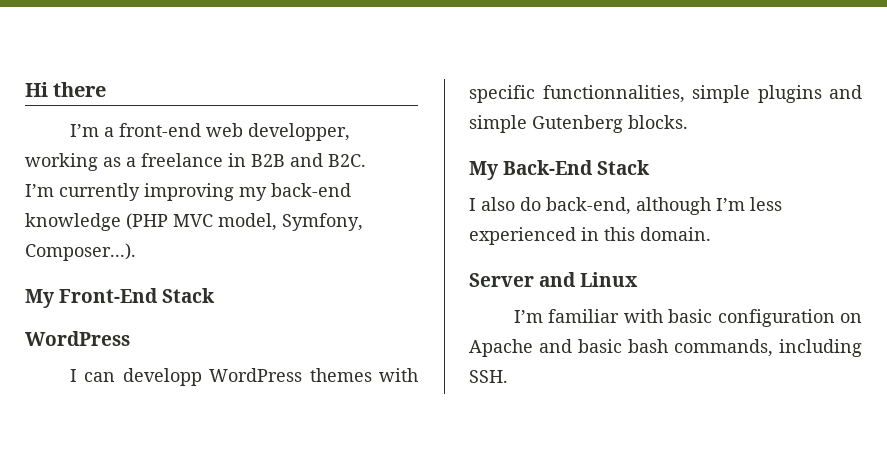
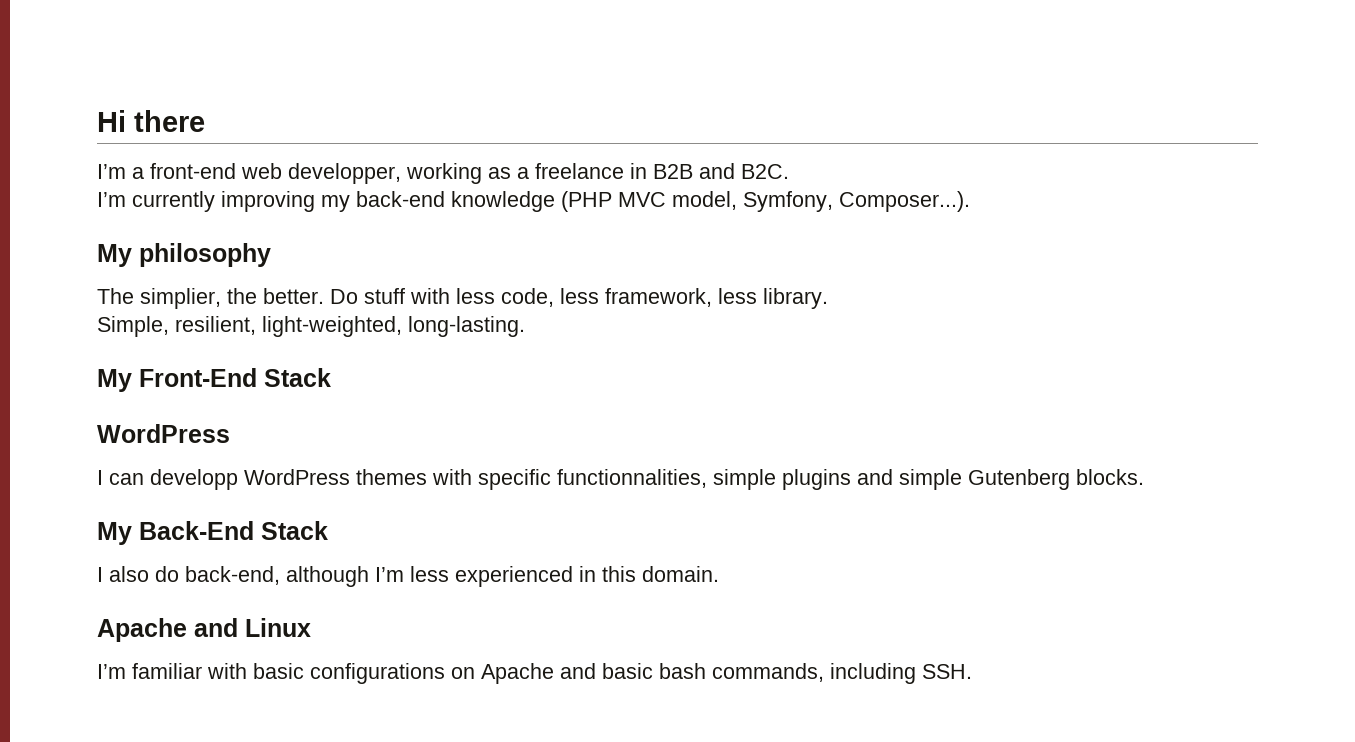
+ My philosophy
+ The simplier, the better. Do stuff with less code, less framework, less library.
+ Simple, resilient, light-weighted, long-lasting.
- Server and Linux
+ Apache and Linux
- I’m familiar with basic configuration on Apache and basic bash commands, including SSH.
+ I’m familiar with basic configurations on Apache and basic bash commands, including SSH.

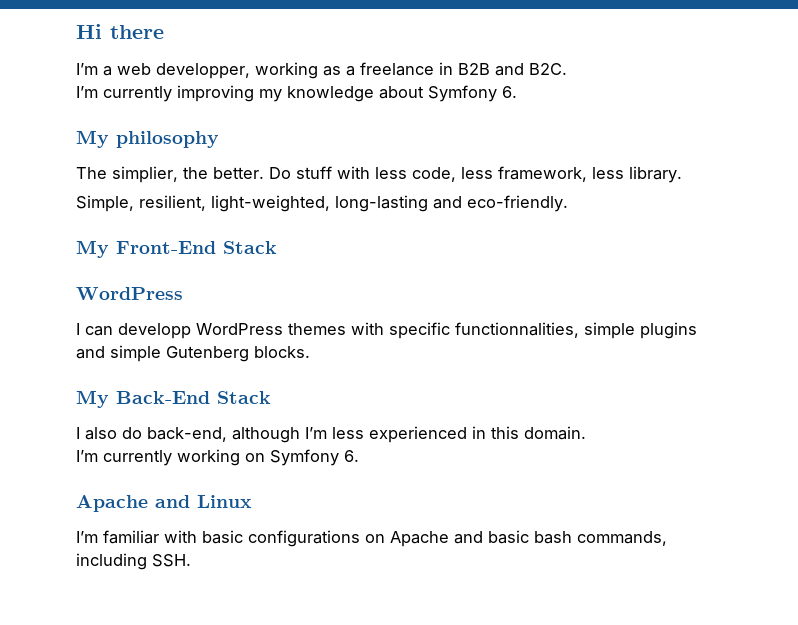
- I’m a front-end web developper, working as a freelance in B2B and B2C.
+ I’m a web developper, working as a freelance in B2B and B2C.
- I’m currently improving my back-end knowledge (PHP MVC model, Symfony, Composer...).
+ I’m currently improving my knowledge about Symfony 6.
- Simple, resilient, light-weighted, long-lasting.
+ Simple, resilient, light-weighted, long-lasting and eco-friendly.
+ I’m currently working on Symfony 6.

